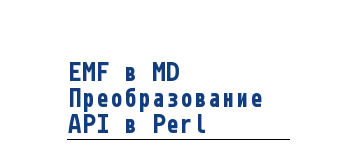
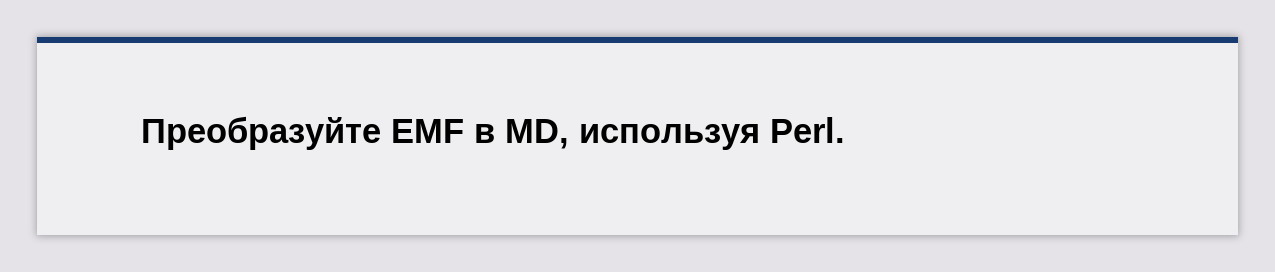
- EMF в MD Преобразование API в Perl
+ Преобразуйте EMF в MD, используя Perl.

